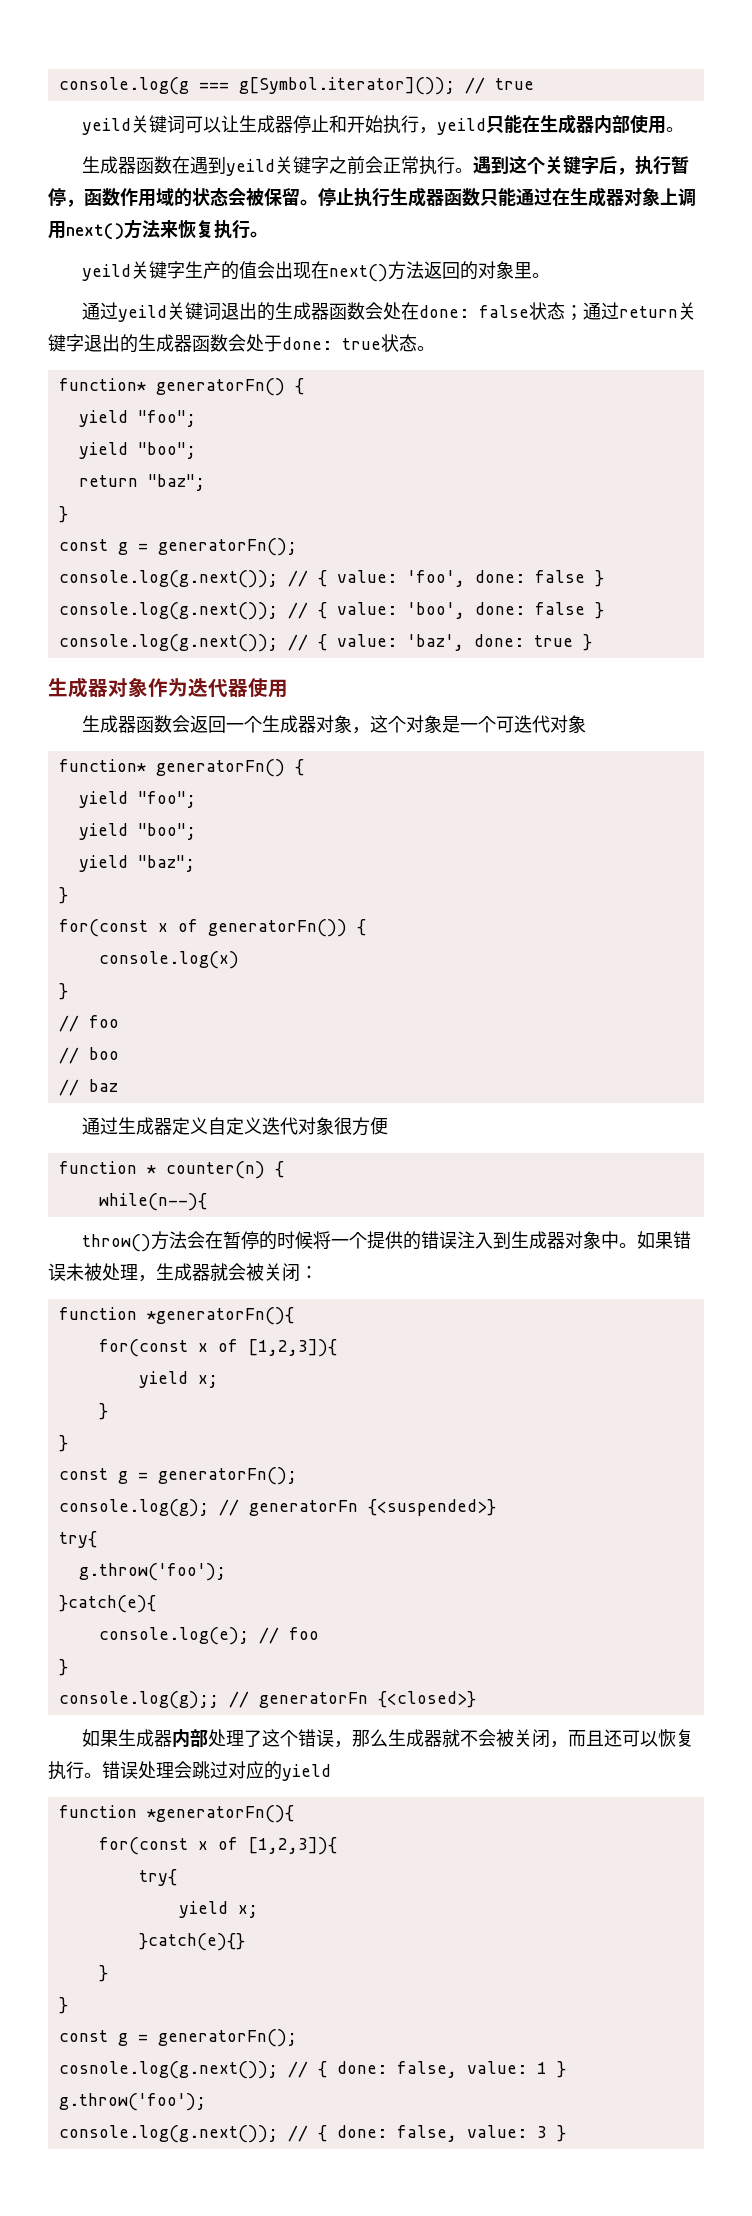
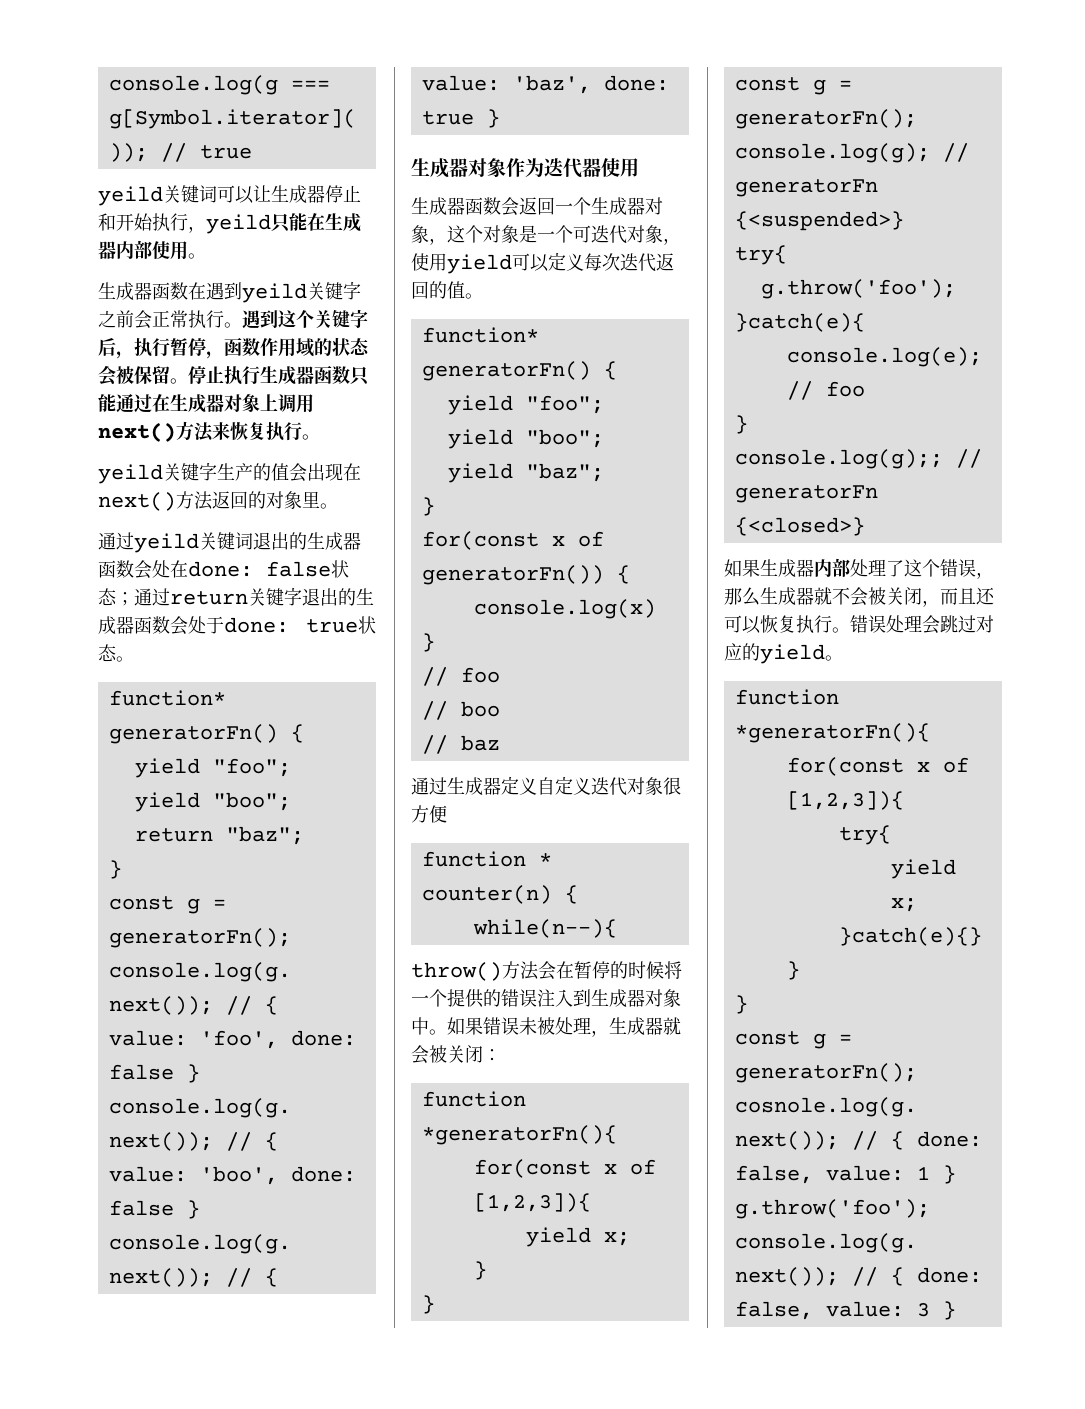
- 生成器函数会返回一个生成器对象，这个对象是一个可迭代对象
+ 生成器函数会返回一个生成器对象，这个对象是一个可迭代对象，使用yield可以定义每次迭代返回的值。
- 错误处理会跳过对应的yield
+ 错误处理会跳过对应的yield。

